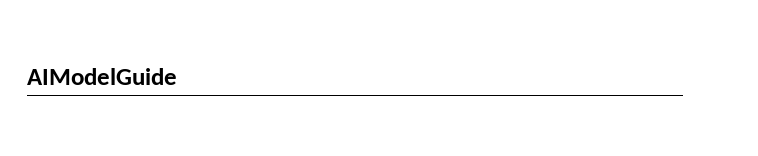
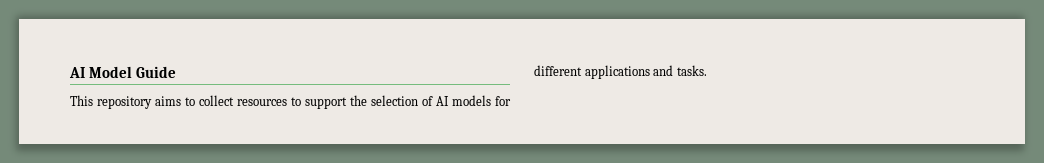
- AIModelGuide
+ AI Model Guide
+ This repository aims to collect resources to support the selection of AI models for different applications and tasks.

